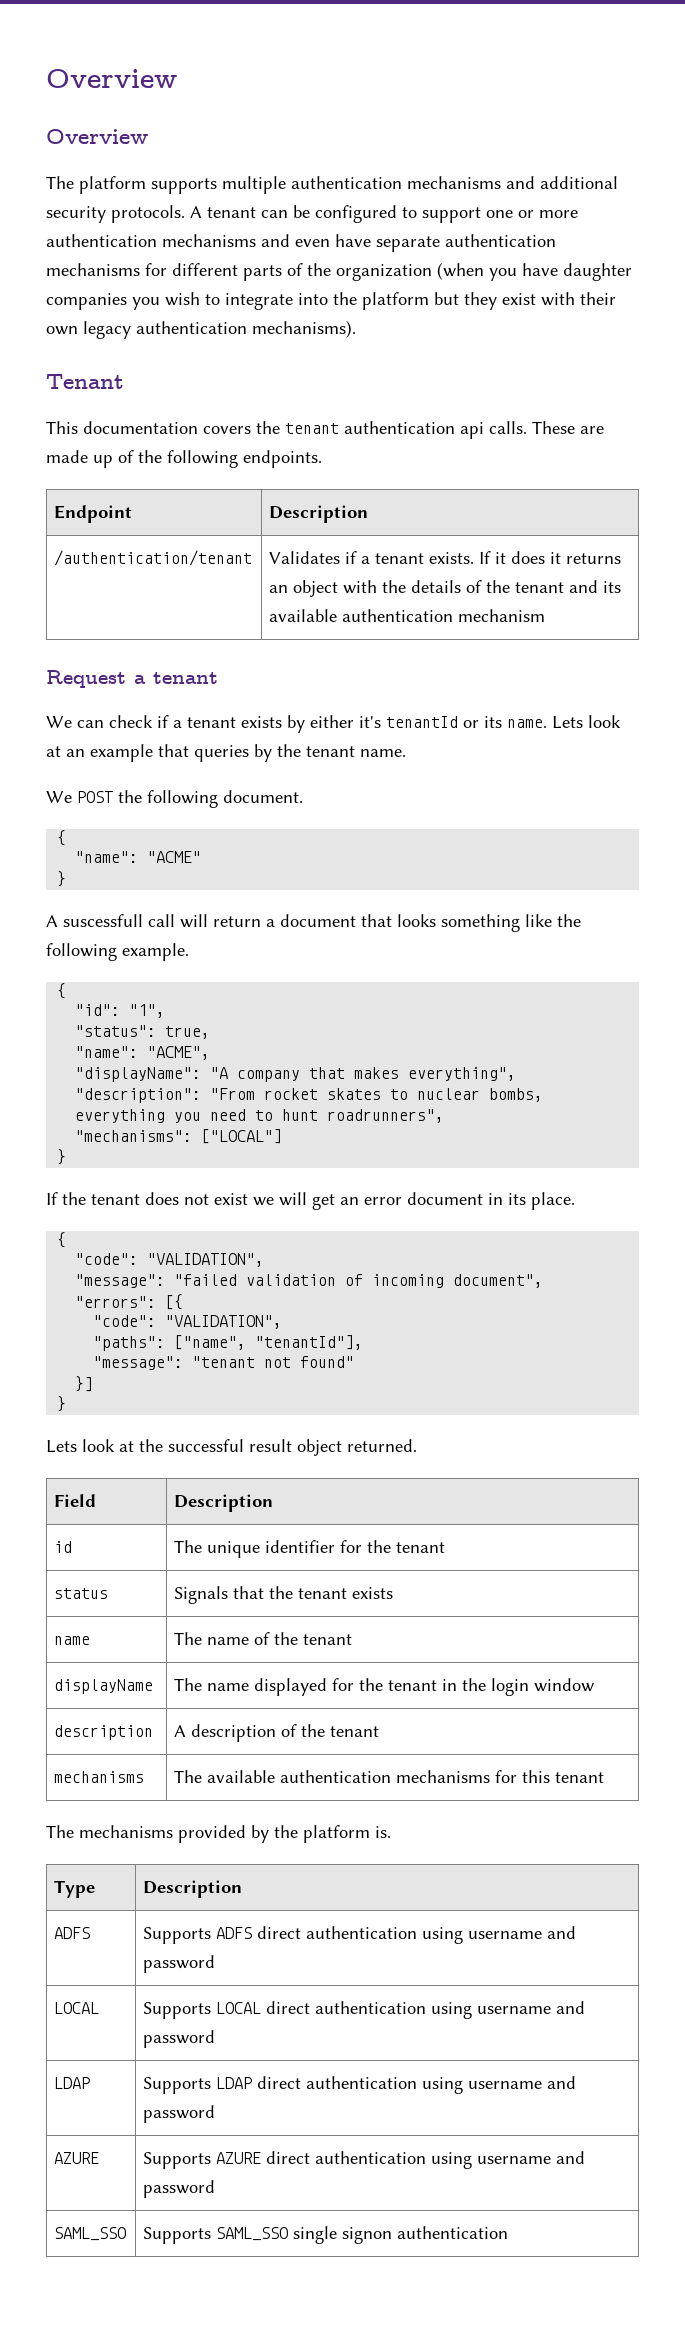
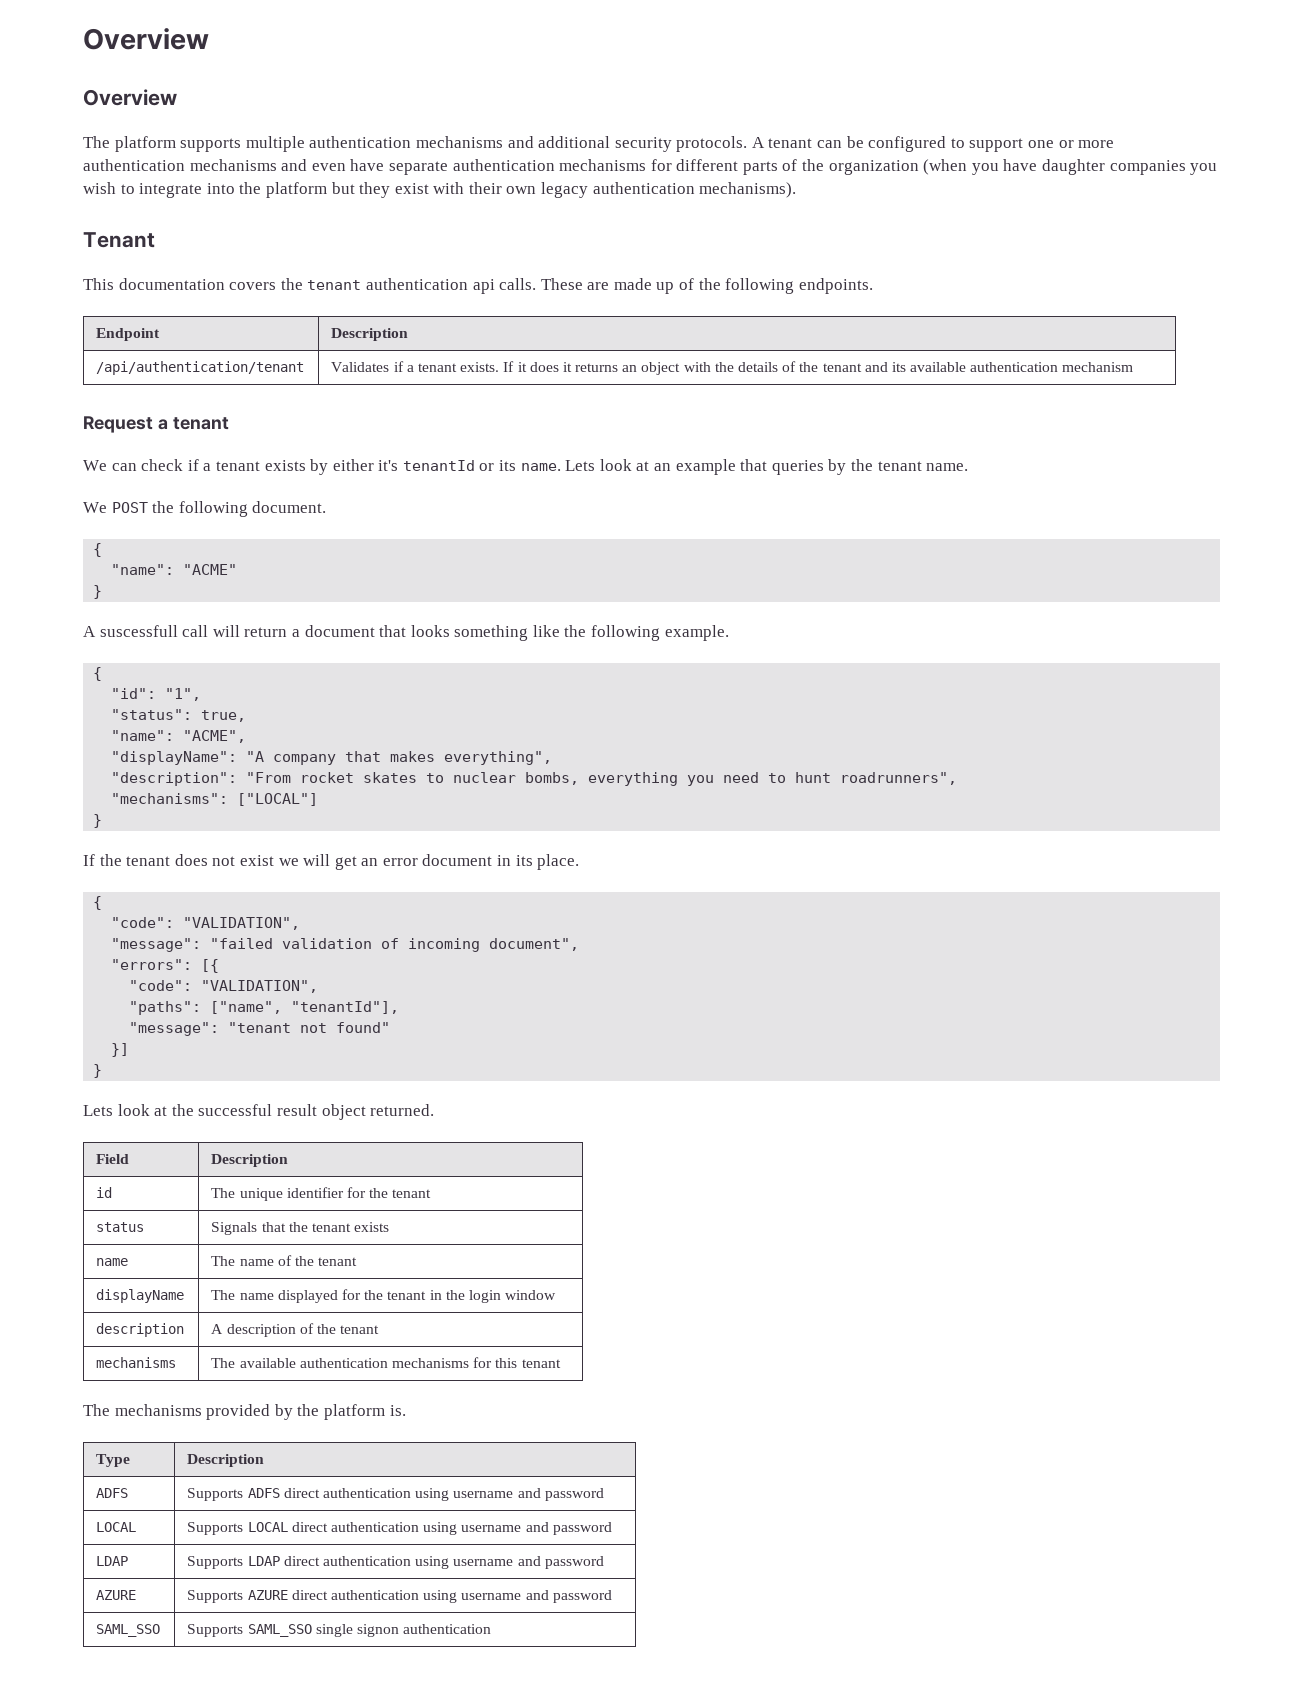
- /authentication/tenant | Validates if a tenant exists. If it does it returns an object with the details of the tenant and its available authentication mechanism
+ /api/authentication/tenant | Validates if a tenant exists. If it does it returns an object with the details of the tenant and its available authentication mechanism

